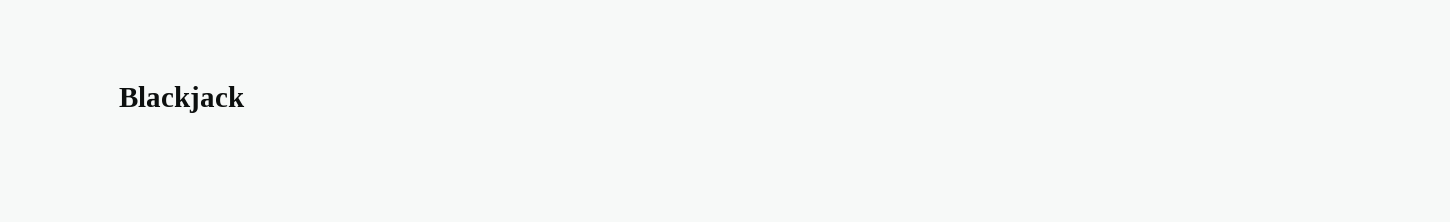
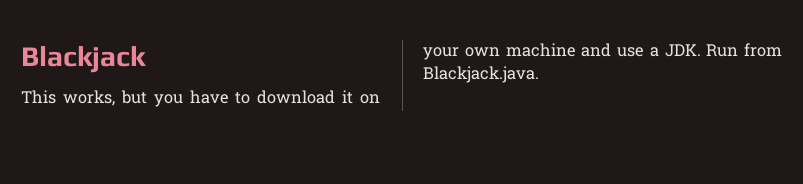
+ This works, but you have to download it on your own machine and use a JDK. Run from Blackjack.java.

